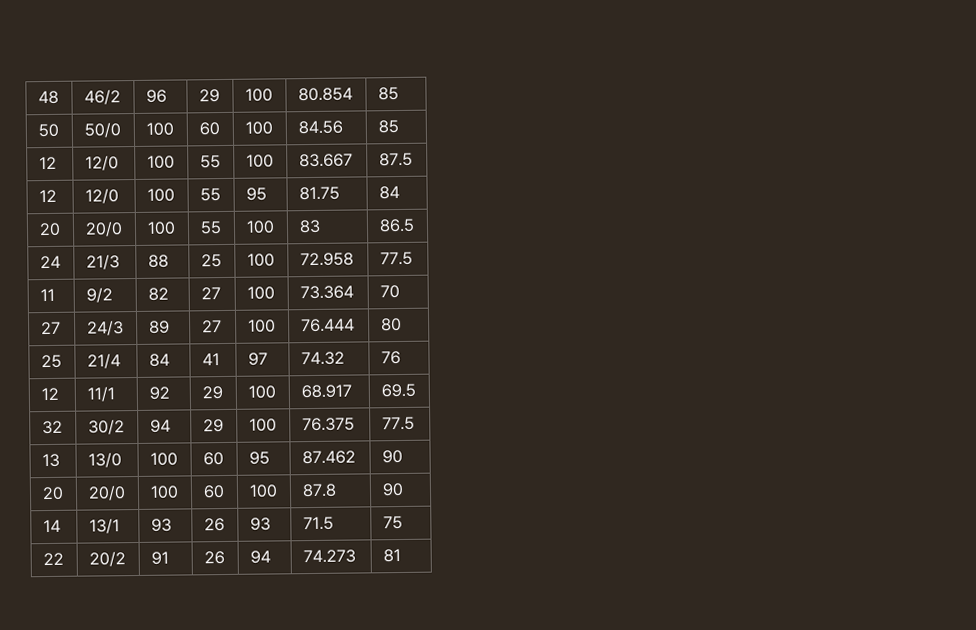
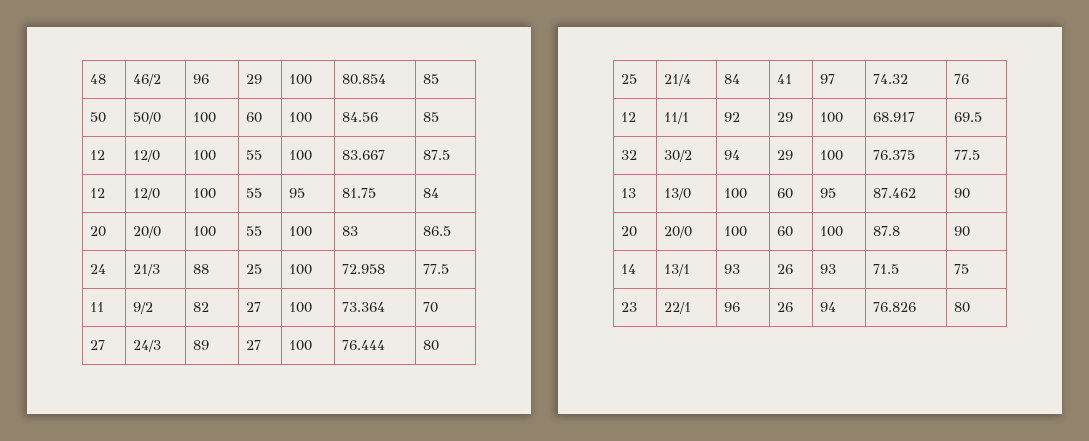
- 22 | 20/2 | 91 | 26 | 94 | 74.273 | 81
+ 23 | 22/1 | 96 | 26 | 94 | 76.826 | 80

